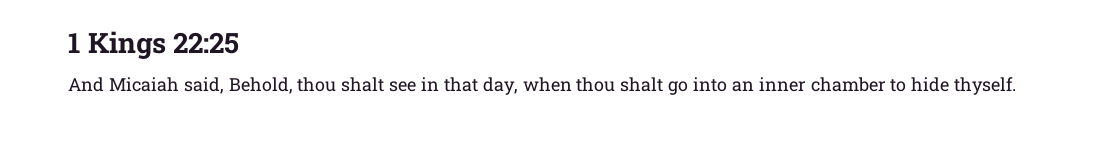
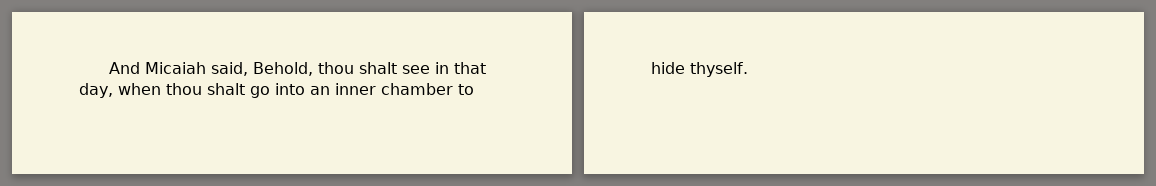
- 1 Kings 22:25

